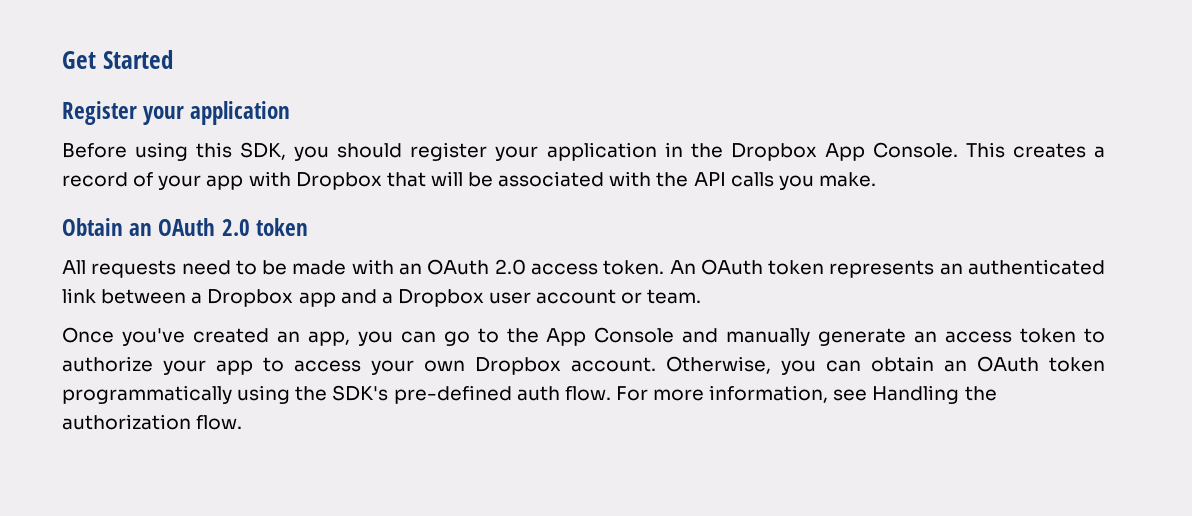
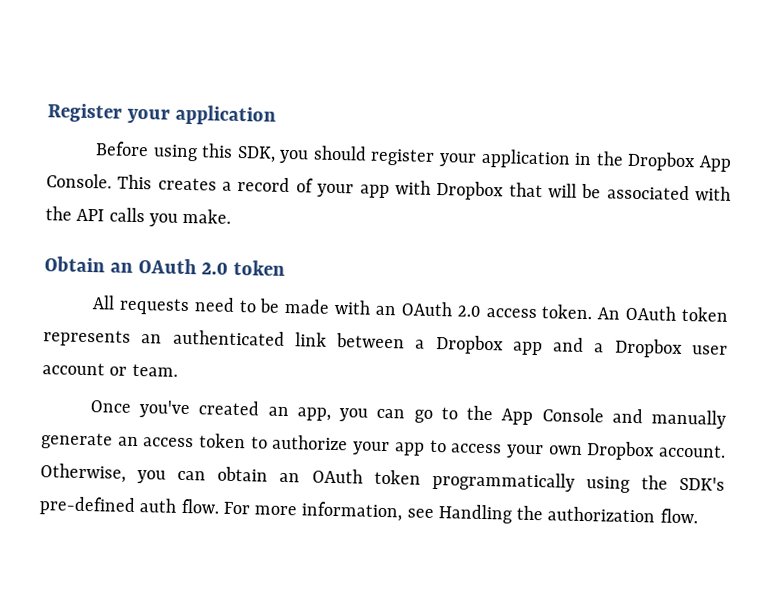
- Get Started

